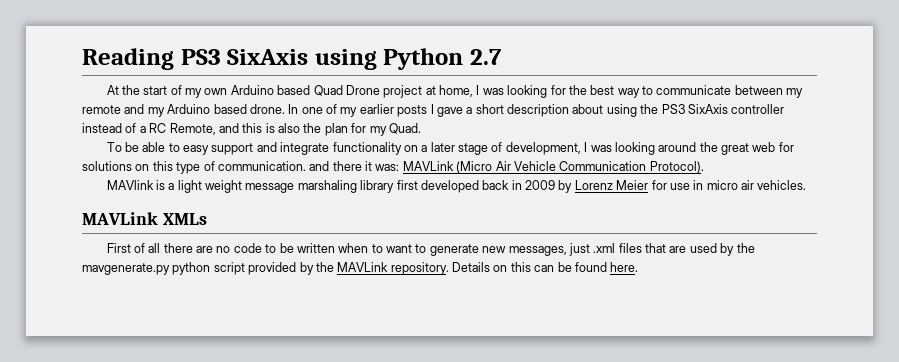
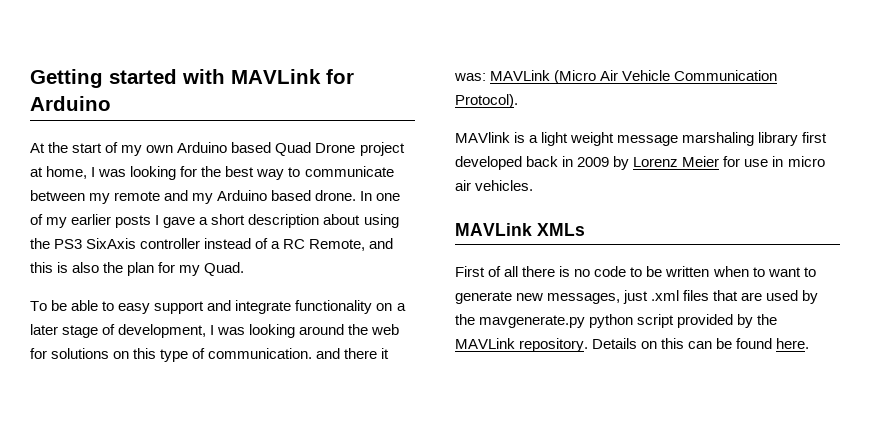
- Reading PS3 SixAxis using Python 2.7
+ Getting started with MAVLink for Arduino
- To be able to easy support and integrate functionality on a later stage of development, I was looking around the great web for solutions on this type of communication. and there it was: MAVLink (Micro Air Vehicle Communication Protocol).
+ To be able to easy support and integrate functionality on a later stage of development, I was looking around the web for solutions on this type of communication. and there it was: MAVLink (Micro Air Vehicle Communication Protocol).
- First of all there are no code to be written when to want to generate new messages, just .xml files that are used by the mavgenerate.py python script provided by the MAVLink repository.
+ First of all there is no code to be written when to want to generate new messages, just .xml files that are used by the mavgenerate.py python script provided by the MAVLink repository.

